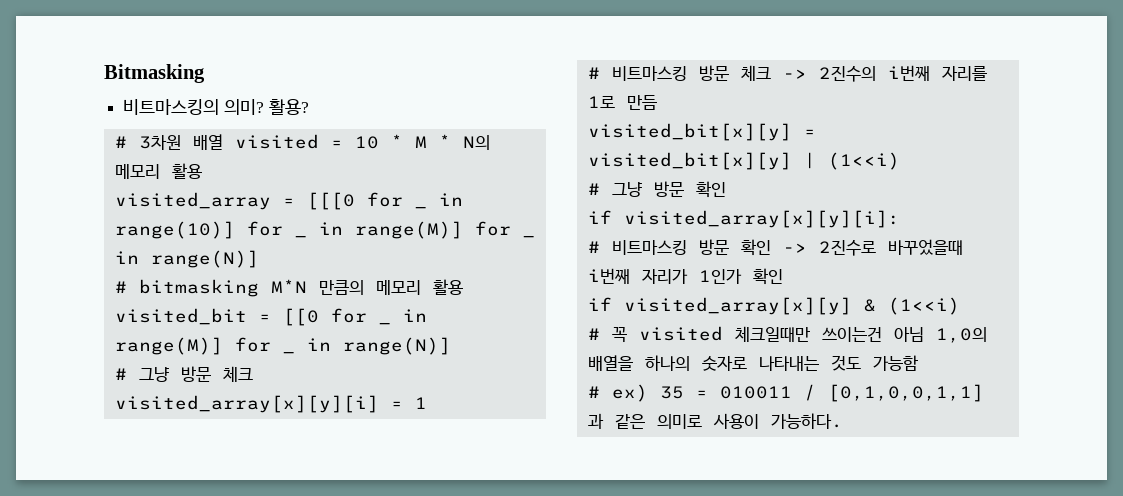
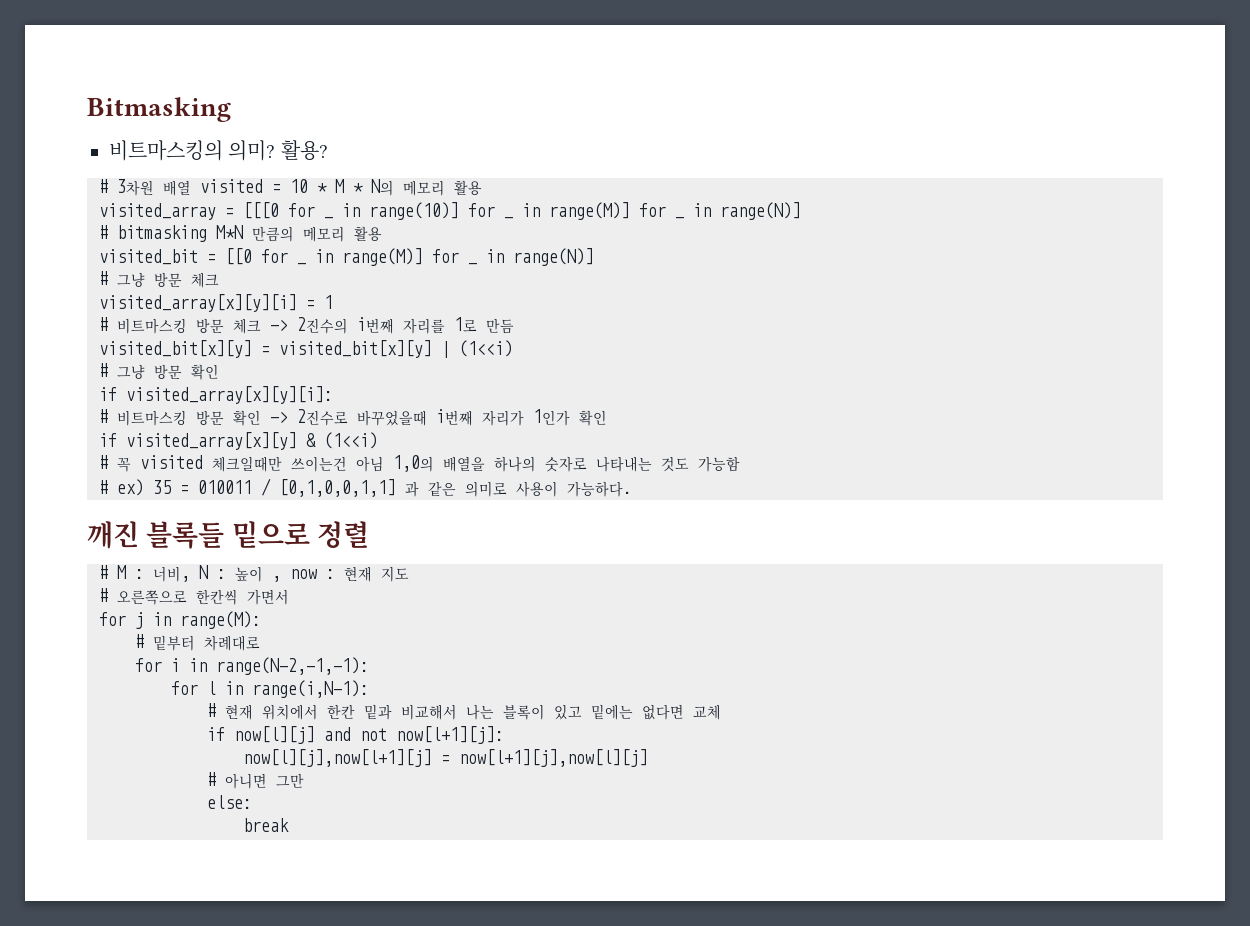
+ 깨진 블록들 밑으로 정렬
+ # M : 너비, N : 높이 , now : 현재 지도
+ # 오른쪽으로 한칸씩 가면서
+ for j in range(M):
+ # 밑부터 차례대로
+ for i in range(N-2,-1,-1):
+ for l in range(i,N-1):
+ # 현재 위치에서 한칸 밑과 비교해서 나는 블록이 있고 밑에는 없다면 교체
+ if now[l][j] and not now[l+1][j]:
+ now[l][j],now[l+1][j] = now[l+1][j],now[l][j]
+ # 아니면 그만
+ else:
+ break

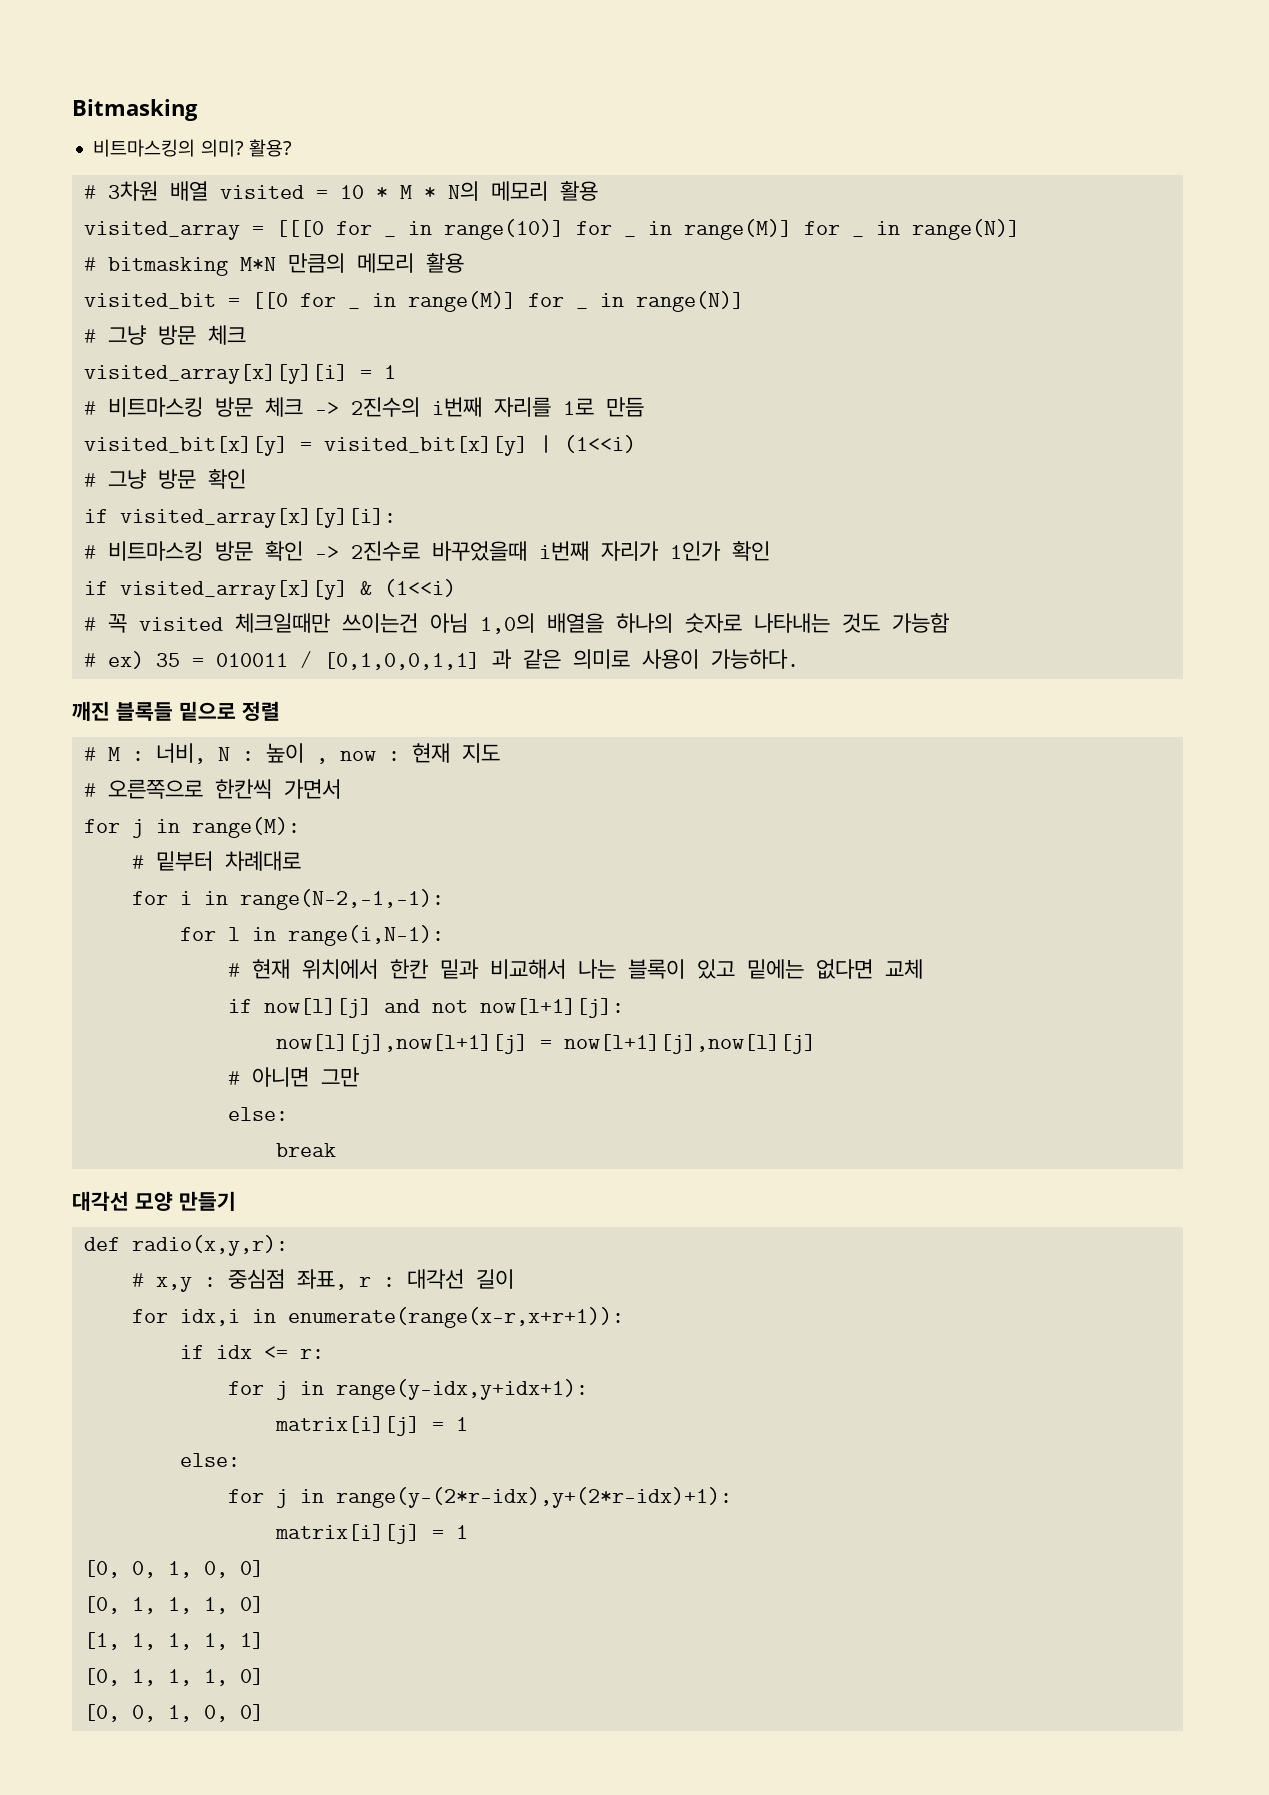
+ 대각선 모양 만들기
+ def radio(x,y,r):
+ # x,y : 중심점 좌표, r : 대각선 길이
+ for idx,i in enumerate(range(x-r,x+r+1)):
+ if idx <= r:
+ for j in range(y-idx,y+idx+1):
+ matrix[i][j] = 1
+ else:
+ for j in range(y-(2*r-idx),y+(2*r-idx)+1):
+ matrix[i][j] = 1
+ [0, 0, 1, 0, 0]
+ [0, 1, 1, 1, 0]
+ [1, 1, 1, 1, 1]
+ [0, 1, 1, 1, 0]
+ [0, 0, 1, 0, 0]

